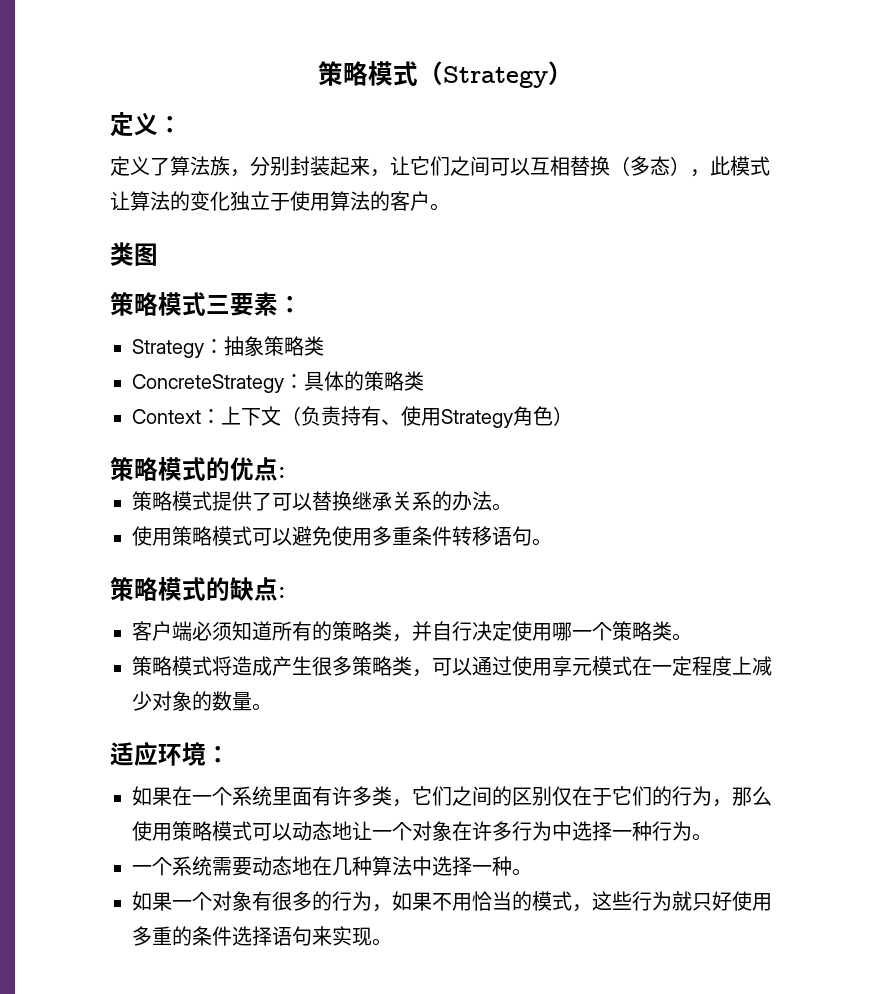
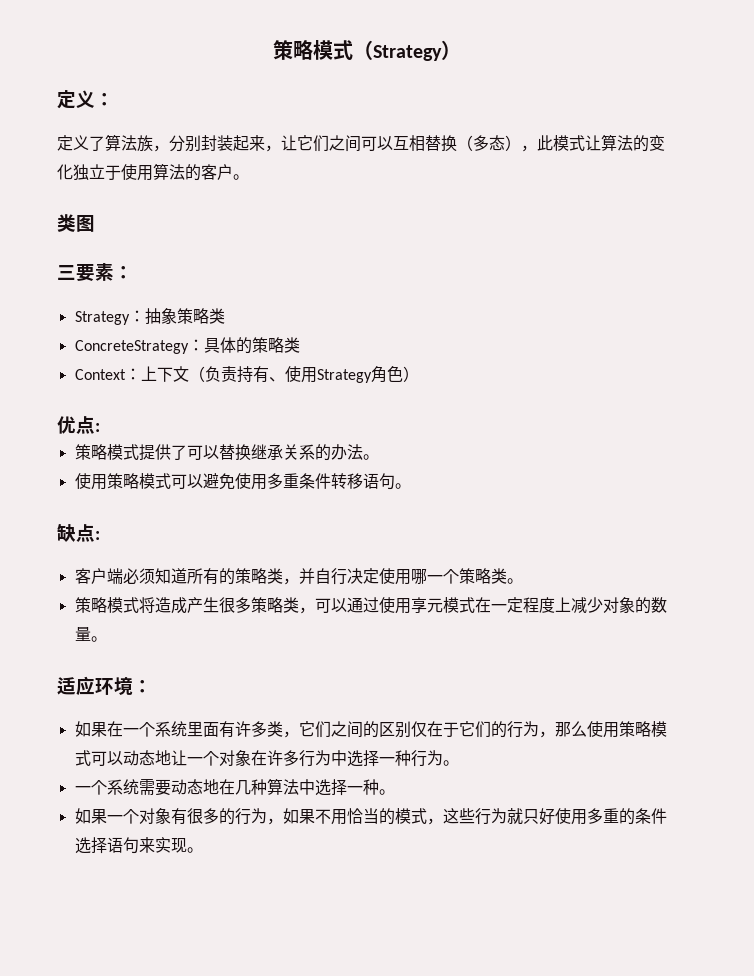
- 策略模式三要素：
+ 三要素：
- 策略模式的优点:
+ 优点:
- 策略模式的缺点:
+ 缺点:

